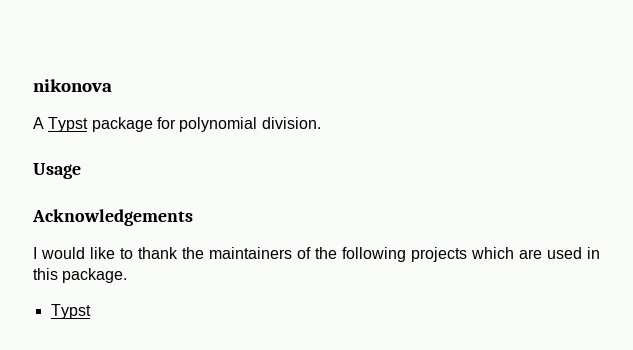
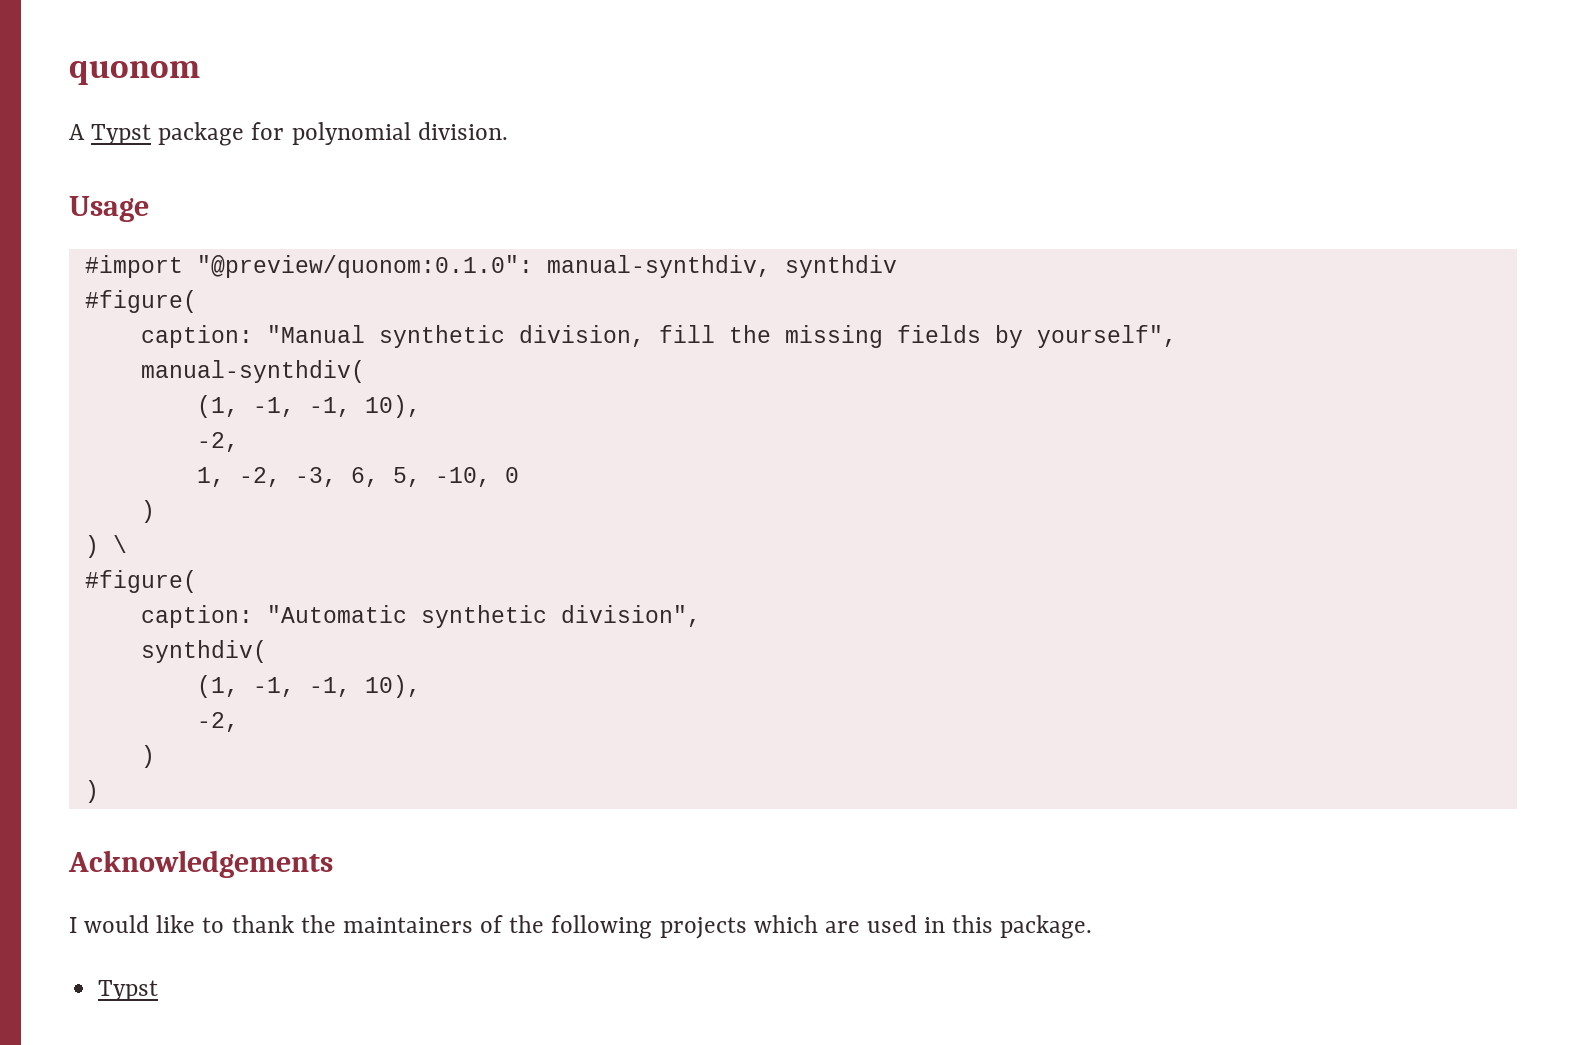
- nikonova
+ quonom
+ #import "@preview/quonom:0.1.0": manual-synthdiv, synthdiv
+ #figure(
+ caption: "Manual synthetic division, fill the missing fields by yourself",
+ manual-synthdiv(
+ (1, -1, -1, 10),
+ -2,
+ 1, -2, -3, 6, 5, -10, 0
+ )
+ ) \
+ #figure(
+ caption: "Automatic synthetic division",
+ synthdiv(
+ (1, -1, -1, 10),
+ -2,
+ )
+ )

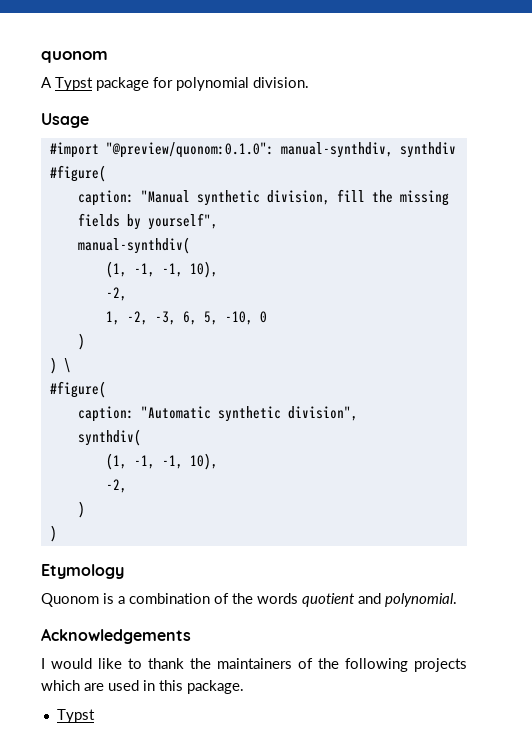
+ Etymology
+ Quonom is a combination of the words quotient and polynomial.

